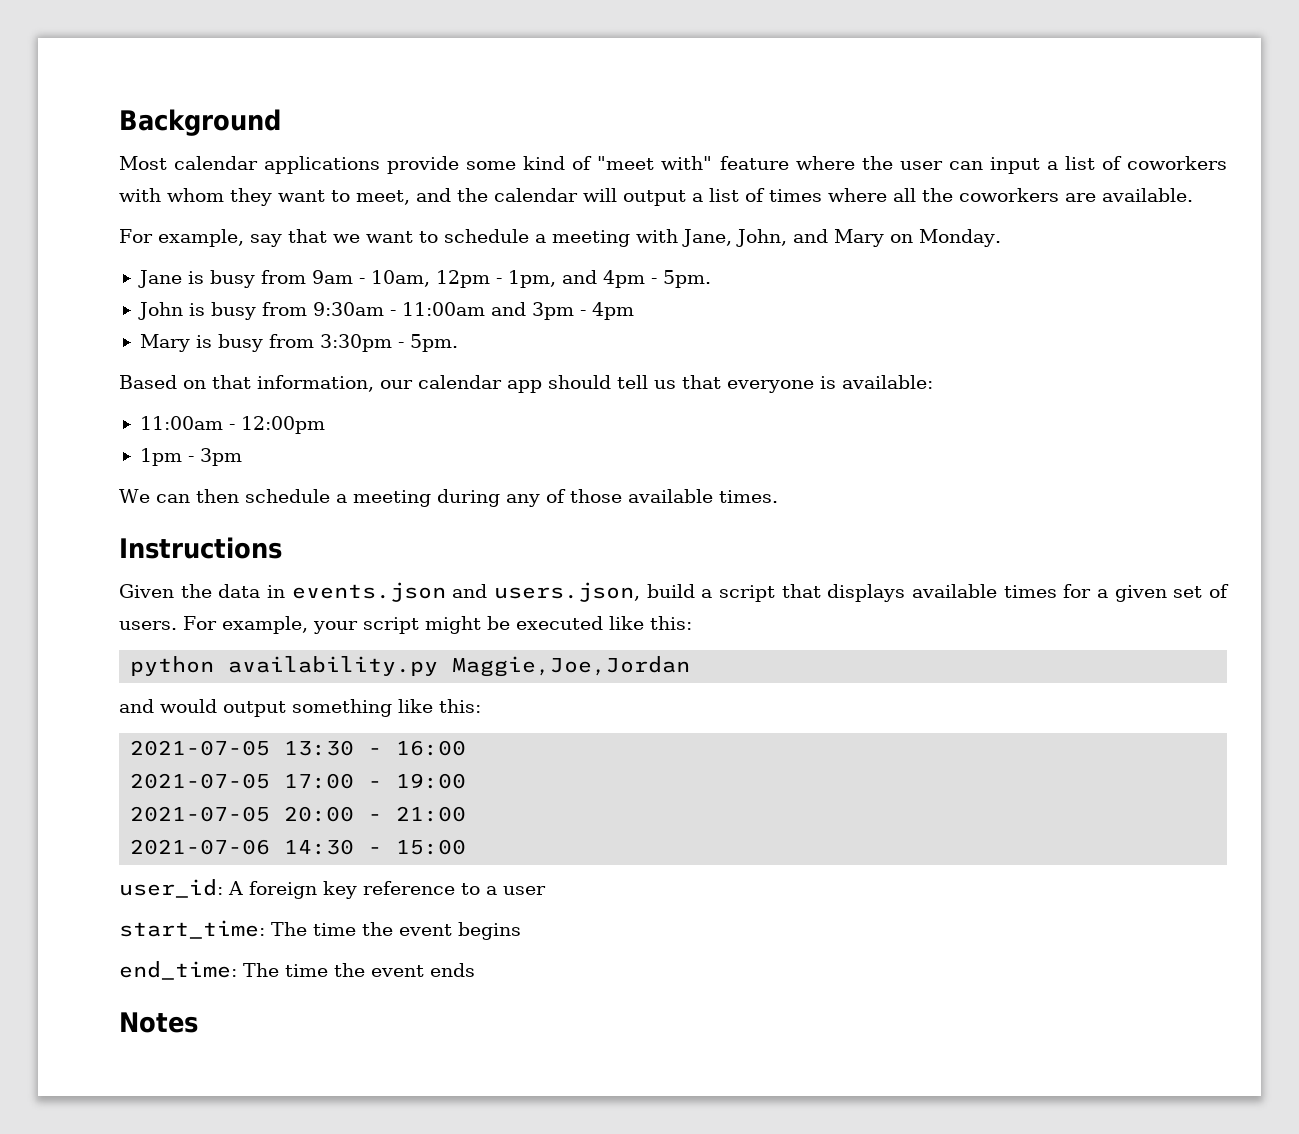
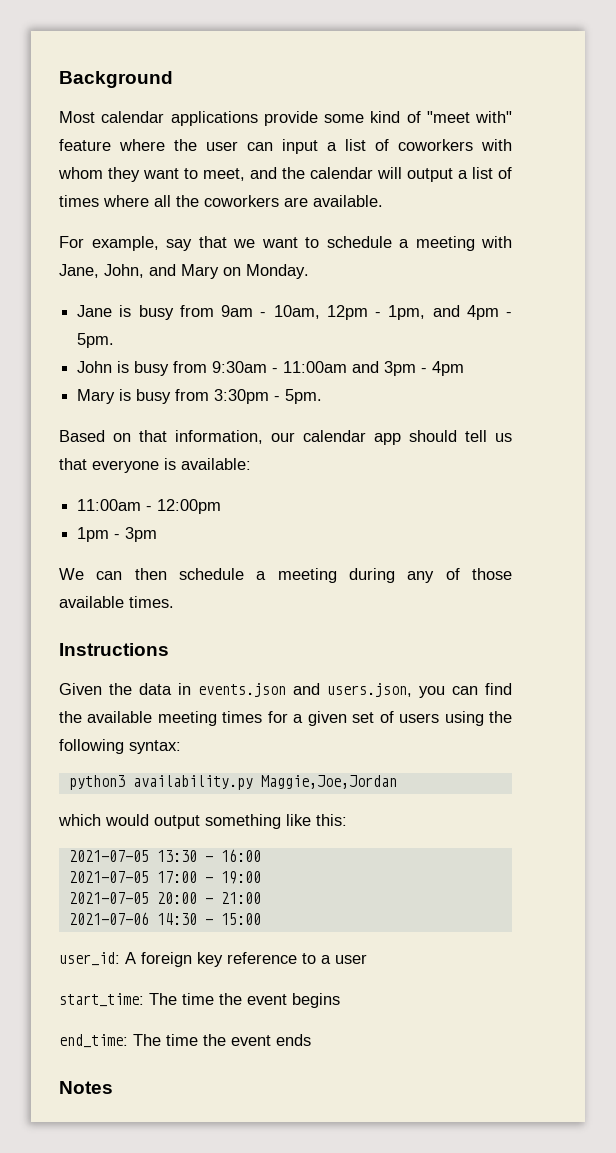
- Given the data in events.json and users.json, build a script that displays available times for a given set of users. For example, your script might be executed like this:
- python availability.py Maggie,Joe,Jordan
+ Given the data in events.json and users.json, you can find the available meeting times for a given set of users using the following syntax:
+ python3 availability.py Maggie,Joe,Jordan
- and would output something like this:
+ which would output something like this:

